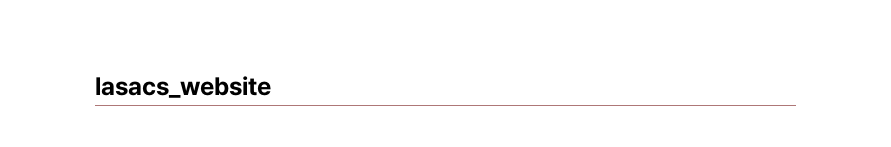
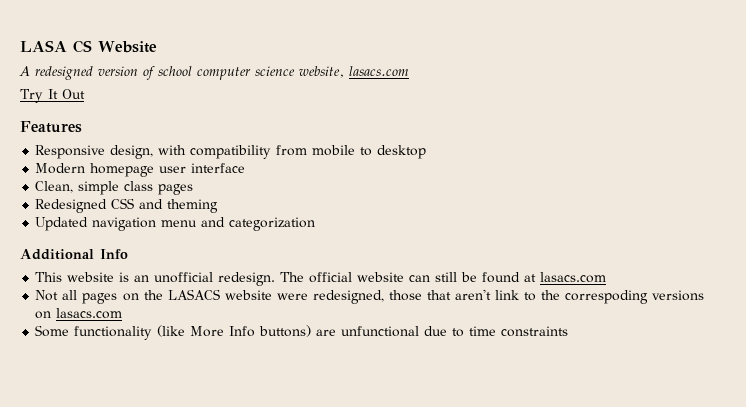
- lasacs_website
+ LASA CS Website
+ A redesigned version of school computer science website, lasacs.com
+ Try It Out
+ Features
+ Responsive design, with compatibility from mobile to desktop
+ Modern homepage user interface
+ Clean, simple class pages
+ Redesigned CSS and theming
+ Updated navigation menu and categorization
+ Additional Info
+ This website is an unofficial redesign. The official website can still be found at lasacs.com
+ Not all pages on the LASACS website were redesigned, those that aren't link to the correspoding versions on lasacs.com
+ Some functionality (like More Info buttons) are unfunctional due to time constraints

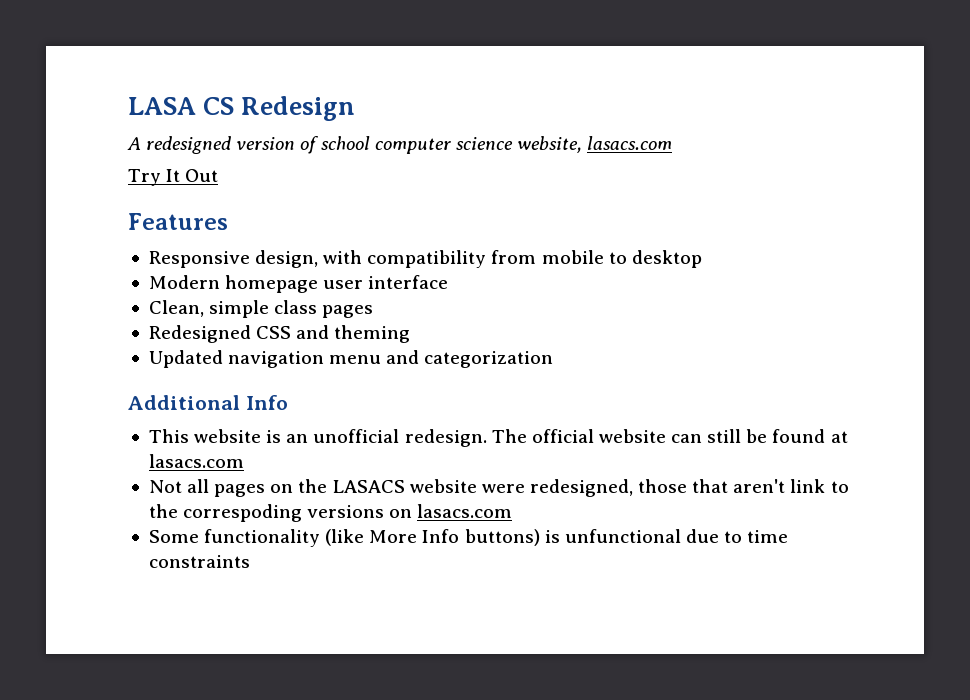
- LASA CS Website
+ LASA CS Redesign
- Some functionality (like More Info buttons) are unfunctional due to time constraints
+ Some functionality (like More Info buttons) is unfunctional due to time constraints

